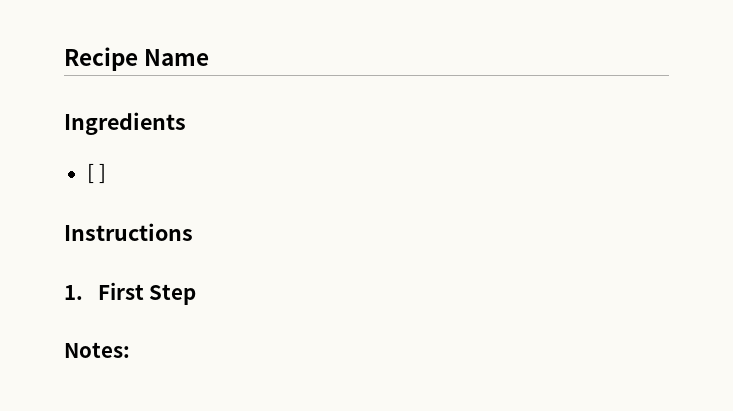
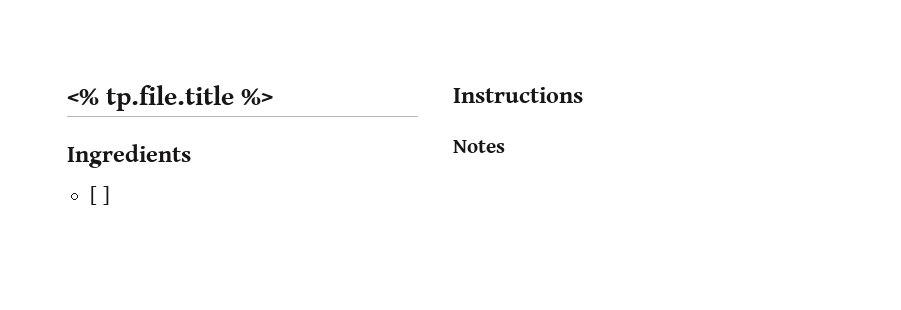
- Recipe Name
+ <% tp.file.title %>
- 1. First Step
- Notes:
+ Notes

